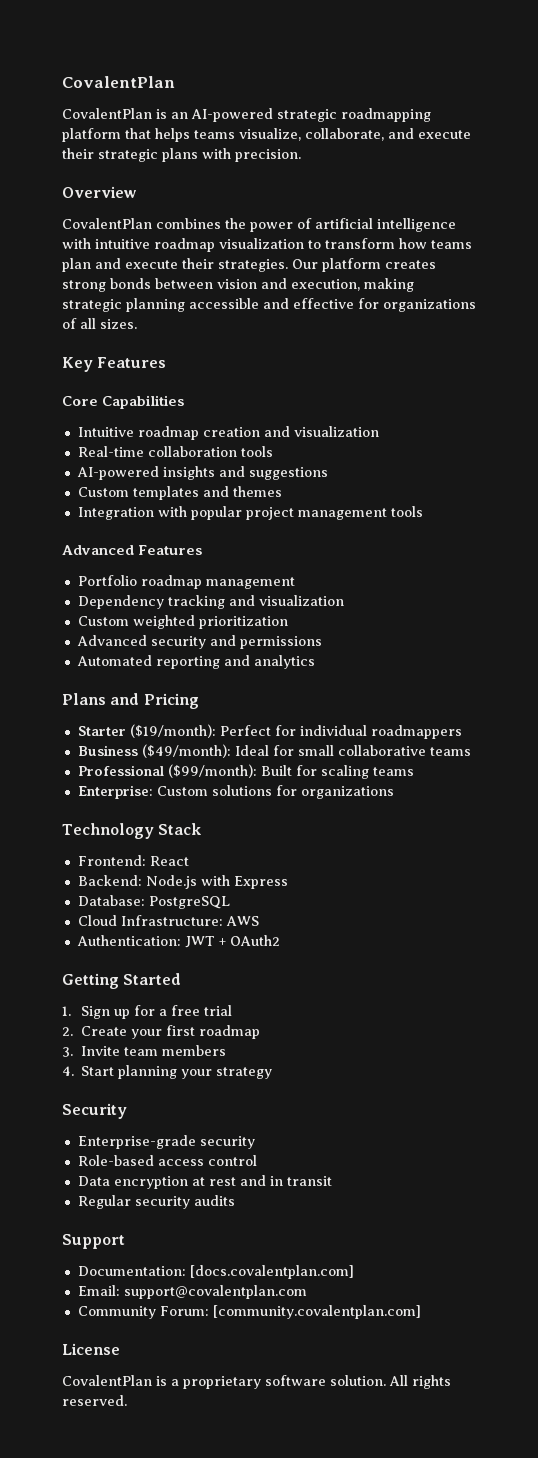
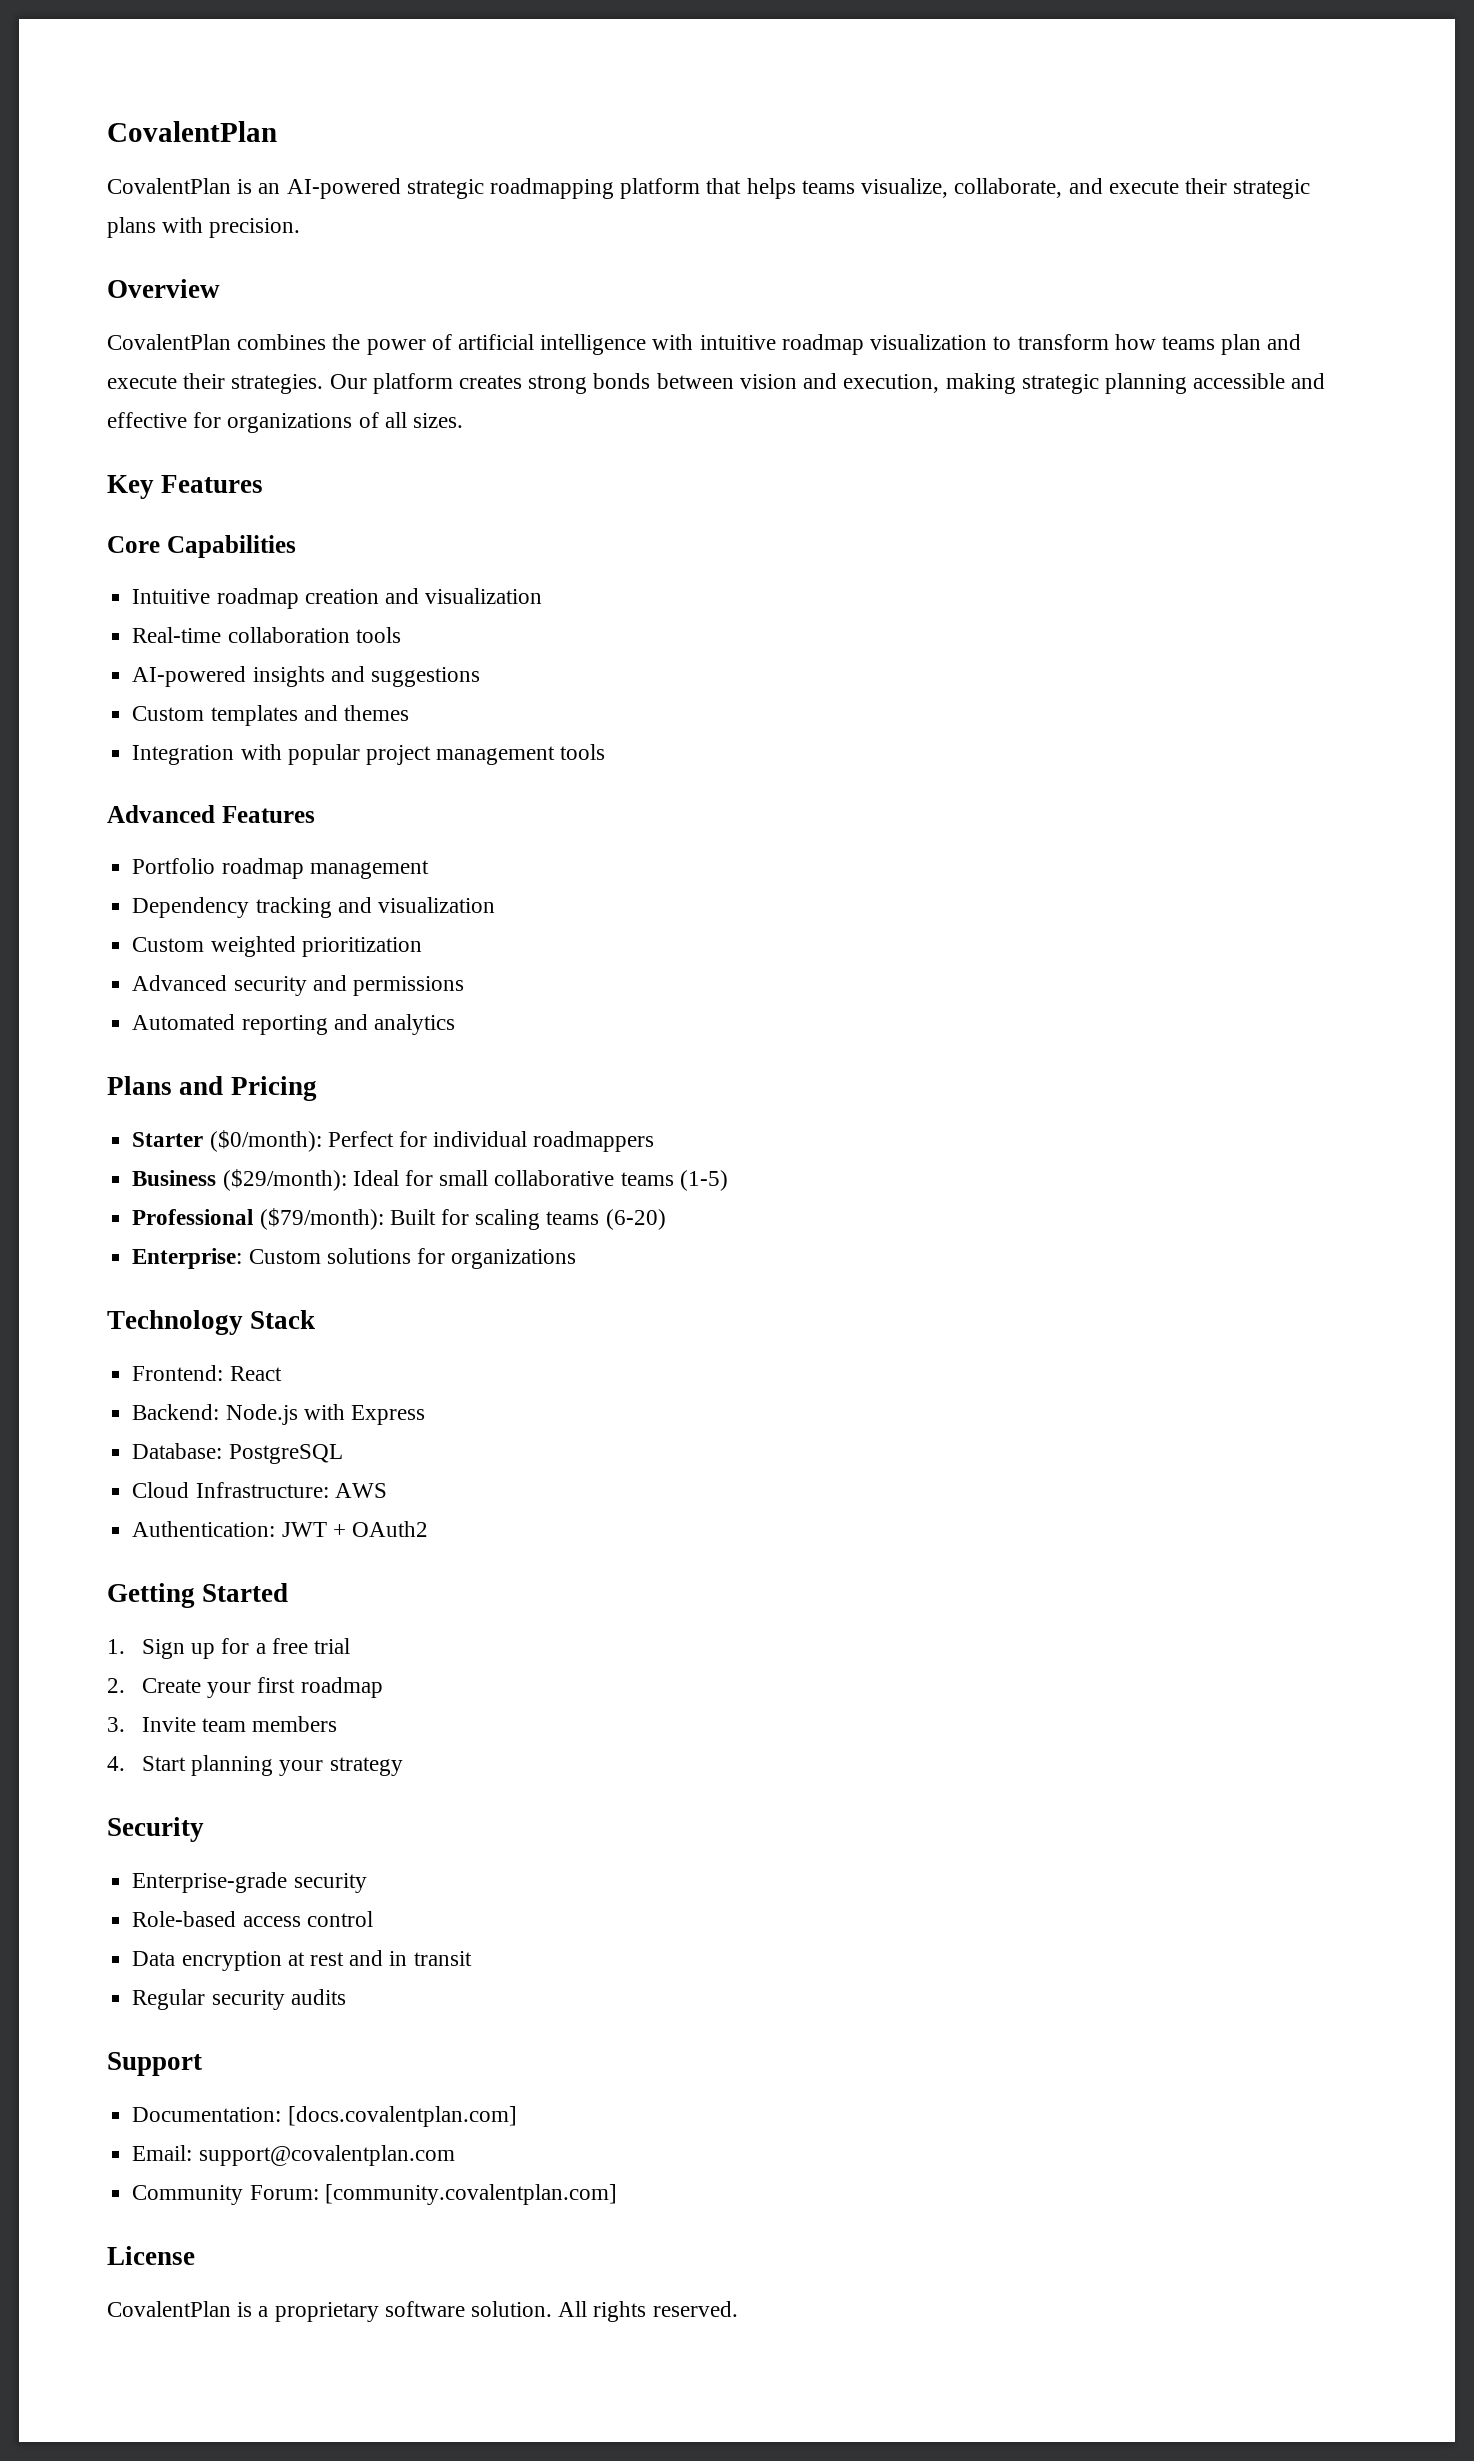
- Starter ($19/month): Perfect for individual roadmappers
+ Starter ($0/month): Perfect for individual roadmappers
- Business ($49/month): Ideal for small collaborative teams
+ Business ($29/month): Ideal for small collaborative teams (1-5)
- Professional ($99/month): Built for scaling teams
+ Professional ($79/month): Built for scaling teams (6-20)

